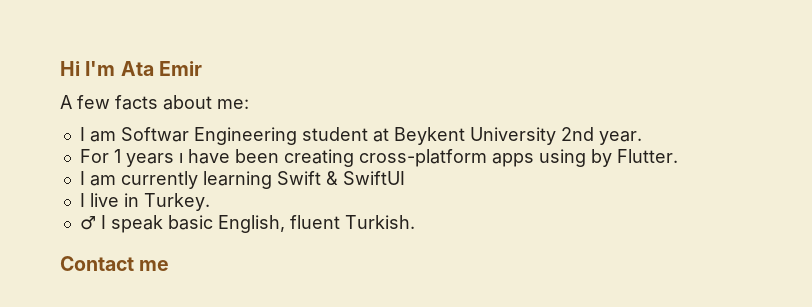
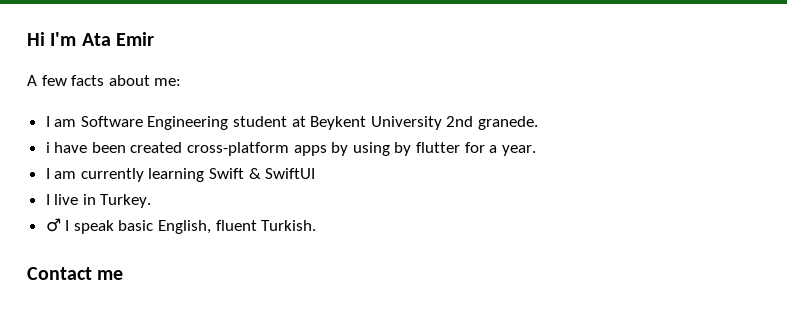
- I am Softwar Engineering student at Beykent University 2nd year.
- For 1 years ı have been creating cross-platform apps using by Flutter.
+ I am Software Engineering student at Beykent University 2nd granede.
+ i have been created cross-platform apps by using by flutter for a year.

